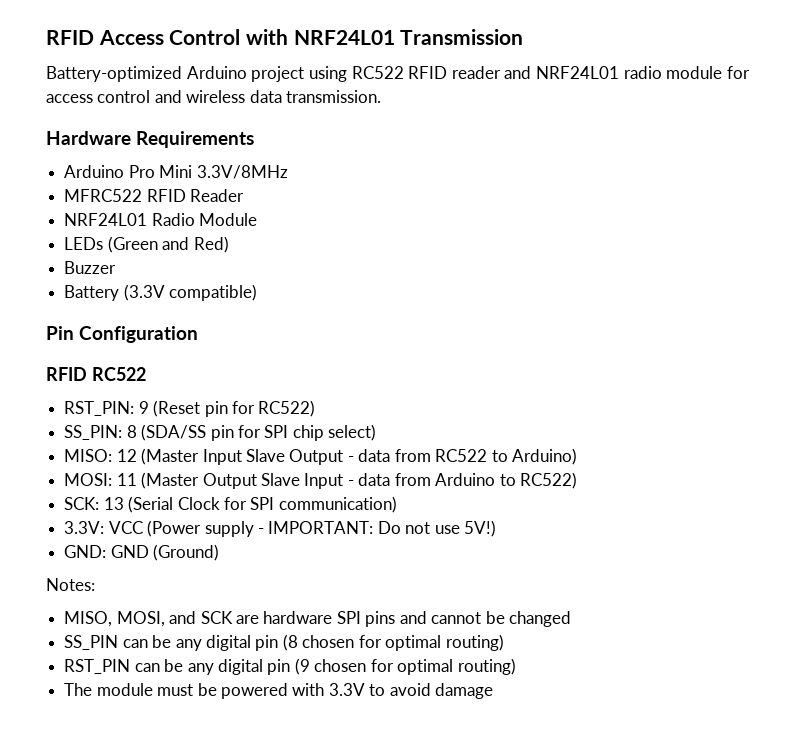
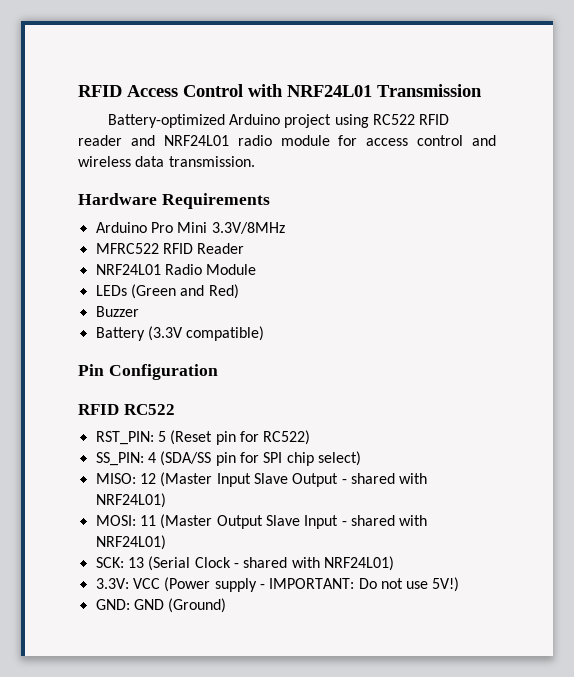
- RST_PIN: 9 (Reset pin for RC522)
+ RST_PIN: 5 (Reset pin for RC522)
- SS_PIN: 8 (SDA/SS pin for SPI chip select)
+ SS_PIN: 4 (SDA/SS pin for SPI chip select)
- MISO: 12 (Master Input Slave Output - data from RC522 to Arduino)
+ MISO: 12 (Master Input Slave Output - shared with NRF24L01)
- MOSI: 11 (Master Output Slave Input - data from Arduino to RC522)
+ MOSI: 11 (Master Output Slave Input - shared with NRF24L01)
- SCK: 13 (Serial Clock for SPI communication)
+ SCK: 13 (Serial Clock - shared with NRF24L01)
- Notes:
- MISO, MOSI, and SCK are hardware SPI pins and cannot be changed
- SS_PIN can be any digital pin (8 chosen for optimal routing)
- RST_PIN can be any digital pin (9 chosen for optimal routing)
- The module must be powered with 3.3V to avoid damage

